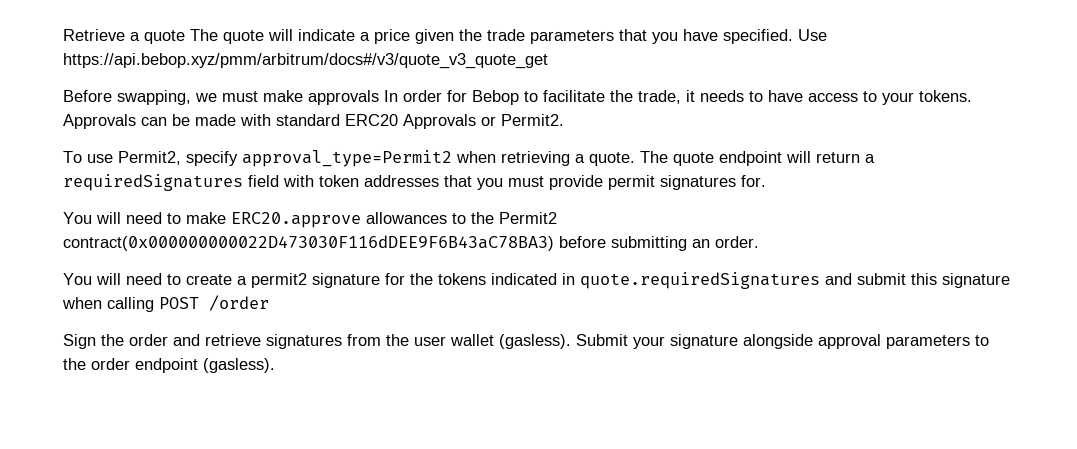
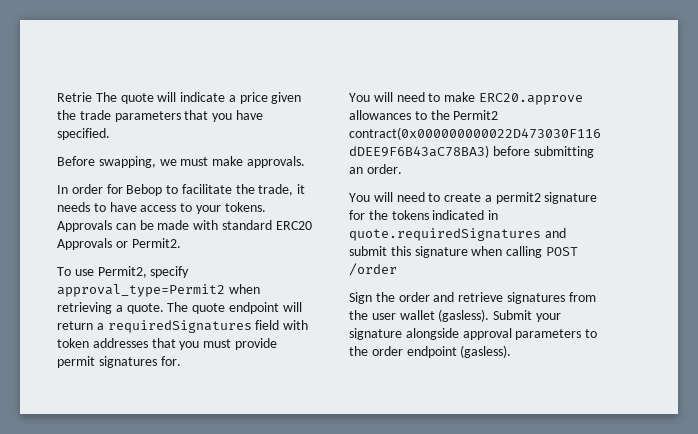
- Retrieve a quote The quote will indicate a price given the trade parameters that you have specified. Use https://api.bebop.xyz/pmm/arbitrum/docs#/v3/quote_v3_quote_get
+ Retrie The quote will indicate a price given the trade parameters that you have specified.
- Before swapping, we must make approvals In order for Bebop to facilitate the trade, it needs to have access to your tokens.
+ Before swapping, we must make approvals.
+ In order for Bebop to facilitate the trade, it needs to have access to your tokens.

